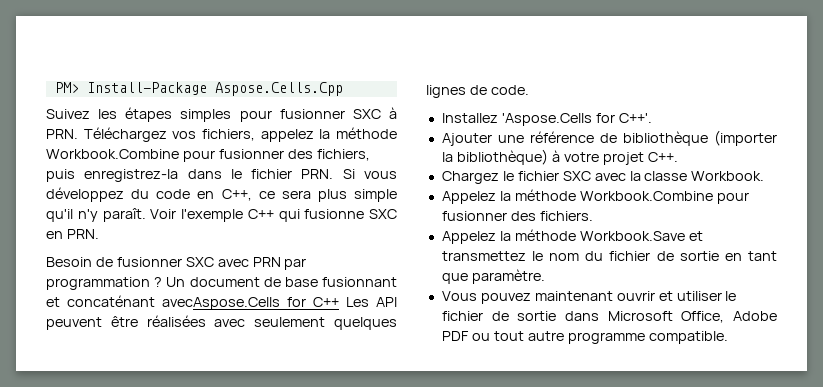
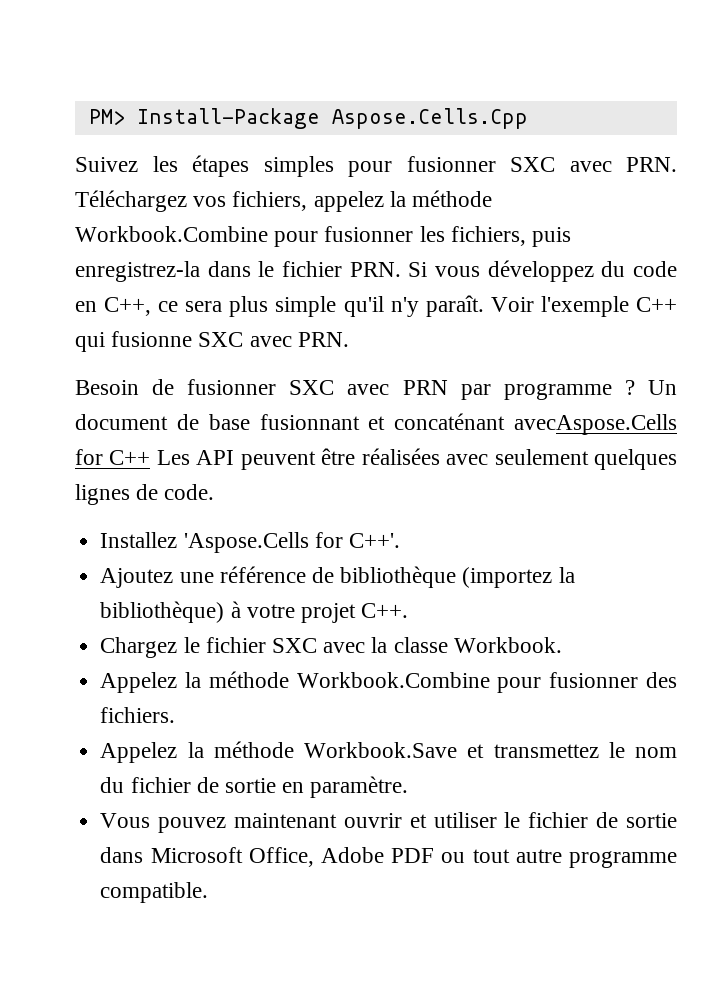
- Suivez les étapes simples pour fusionner SXC à PRN. Téléchargez vos fichiers, appelez la méthode Workbook.Combine pour fusionner des fichiers, puis enregistrez-la dans le fichier PRN. Si vous développez du code en C++, ce sera plus simple qu'il n'y paraît.
+ Suivez les étapes simples pour fusionner SXC avec PRN. Téléchargez vos fichiers, appelez la méthode Workbook.Combine pour fusionner les fichiers, puis enregistrez-la dans le fichier PRN. Si vous développez du code en C++, ce sera plus simple qu'il n'y paraît.
- Voir l'exemple C++ qui fusionne SXC en PRN.
+ Voir l'exemple C++ qui fusionne SXC avec PRN.
- Besoin de fusionner SXC avec PRN par programmation ?
+ Besoin de fusionner SXC avec PRN par programme ?
- Ajouter une référence de bibliothèque (importer la bibliothèque) à votre projet C++.
+ Ajoutez une référence de bibliothèque (importez la bibliothèque) à votre projet C++.
- Appelez la méthode Workbook.Save et transmettez le nom du fichier de sortie en tant que paramètre.
+ Appelez la méthode Workbook.Save et transmettez le nom du fichier de sortie en paramètre.

